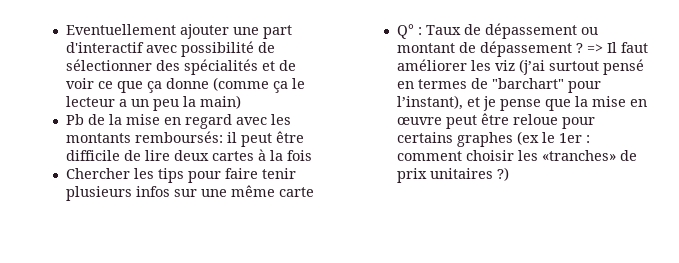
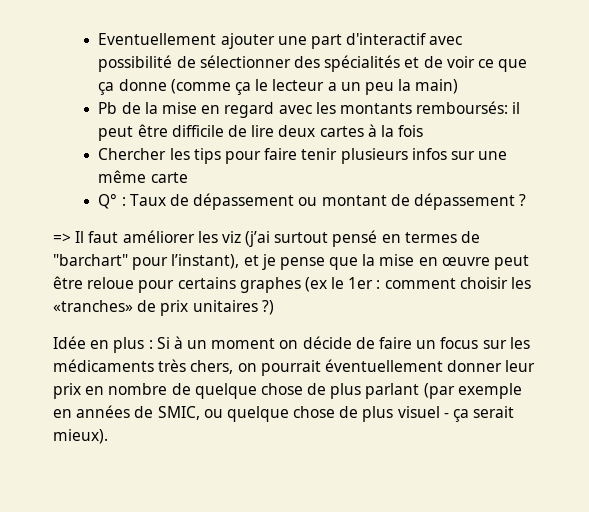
- Q° : Taux de dépassement ou montant de dépassement ? => Il faut améliorer les viz (j’ai surtout pensé en termes de "barchart" pour l’instant), et je pense que la mise en œuvre peut être reloue pour certains graphes (ex le 1er : comment choisir les «tranches» de prix unitaires ?)
+ Q° : Taux de dépassement ou montant de dépassement ?
+ => Il faut améliorer les viz (j’ai surtout pensé en termes de "barchart" pour l’instant), et je pense que la mise en œuvre peut être reloue pour certains graphes (ex le 1er : comment choisir les «tranches» de prix unitaires ?)
+ Idée en plus : Si à un moment on décide de faire un focus sur les médicaments très chers, on pourrait éventuellement donner leur prix en nombre de quelque chose de plus parlant (par exemple en années de SMIC, ou quelque chose de plus visuel - ça serait mieux).

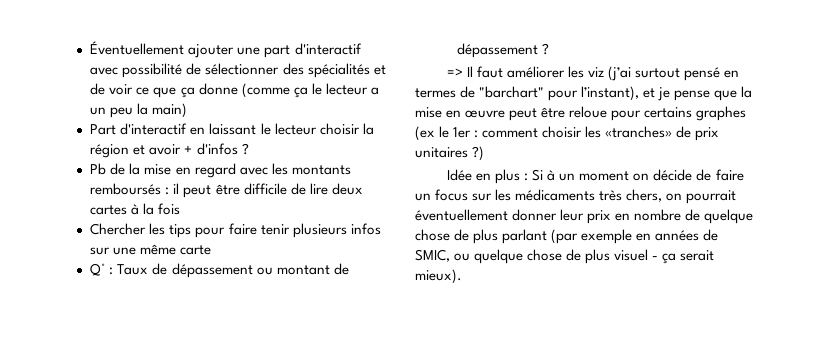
- Eventuellement ajouter une part d'interactif avec possibilité de sélectionner des spécialités et de voir ce que ça donne (comme ça le lecteur a un peu la main)
+ Éventuellement ajouter une part d'interactif avec possibilité de sélectionner des spécialités et de voir ce que ça donne (comme ça le lecteur a un peu la main)
+ Part d'interactif en laissant le lecteur choisir la région et avoir + d'infos ?
- Pb de la mise en regard avec les montants remboursés: il peut être difficile de lire deux cartes à la fois
+ Pb de la mise en regard avec les montants remboursés : il peut être difficile de lire deux cartes à la fois

